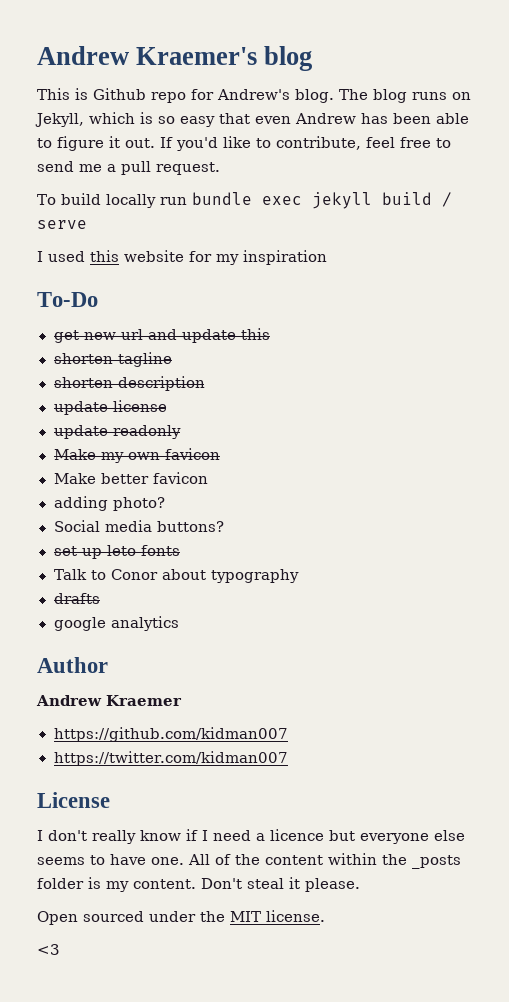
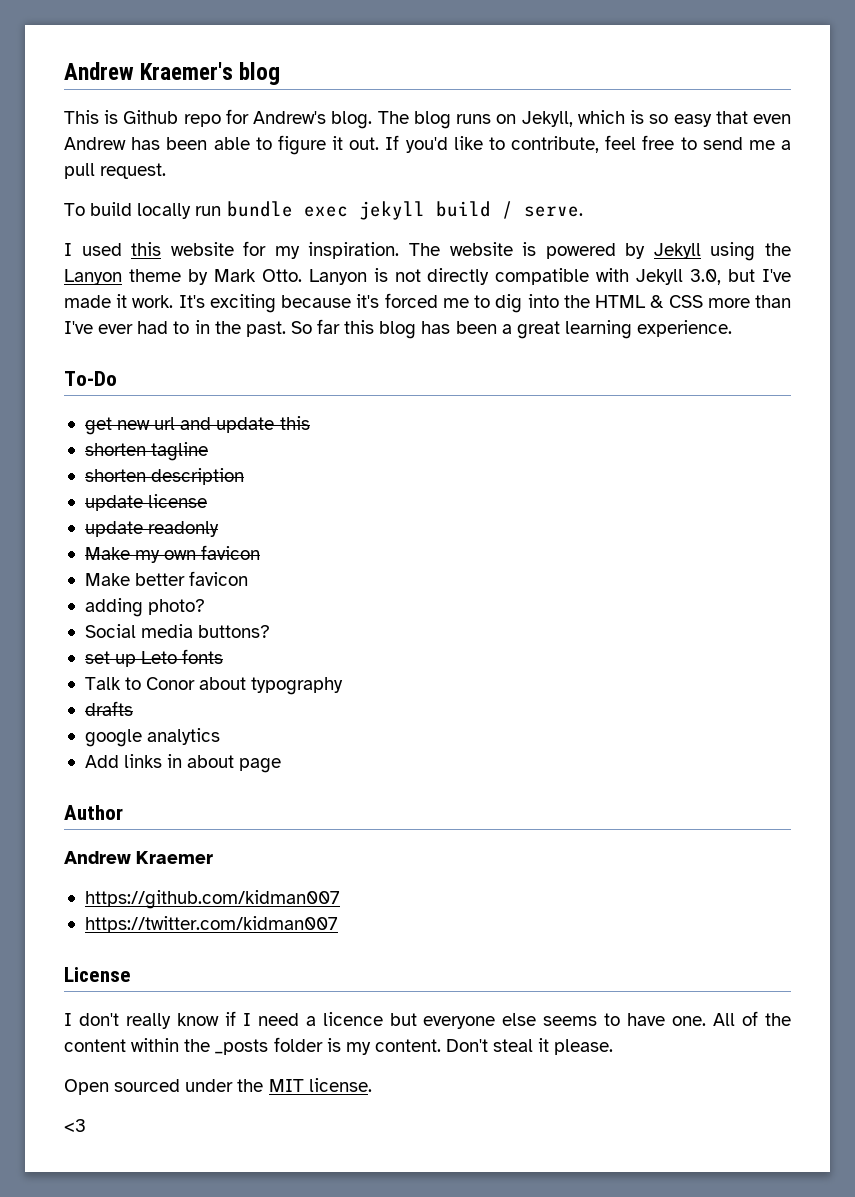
- To build locally run bundle exec jekyll build / serve
+ To build locally run bundle exec jekyll build / serve.
- I used this website for my inspiration
+ I used this website for my inspiration. The website is powered by Jekyll using the Lanyon theme by Mark Otto. Lanyon is not directly compatible with Jekyll 3.0, but I've made it work. It's exciting because it's forced me to dig into the HTML & CSS more than I've ever had to in the past. So far this blog has been a great learning experience.
- set up leto fonts
+ set up Leto fonts
+ Add links in about page

